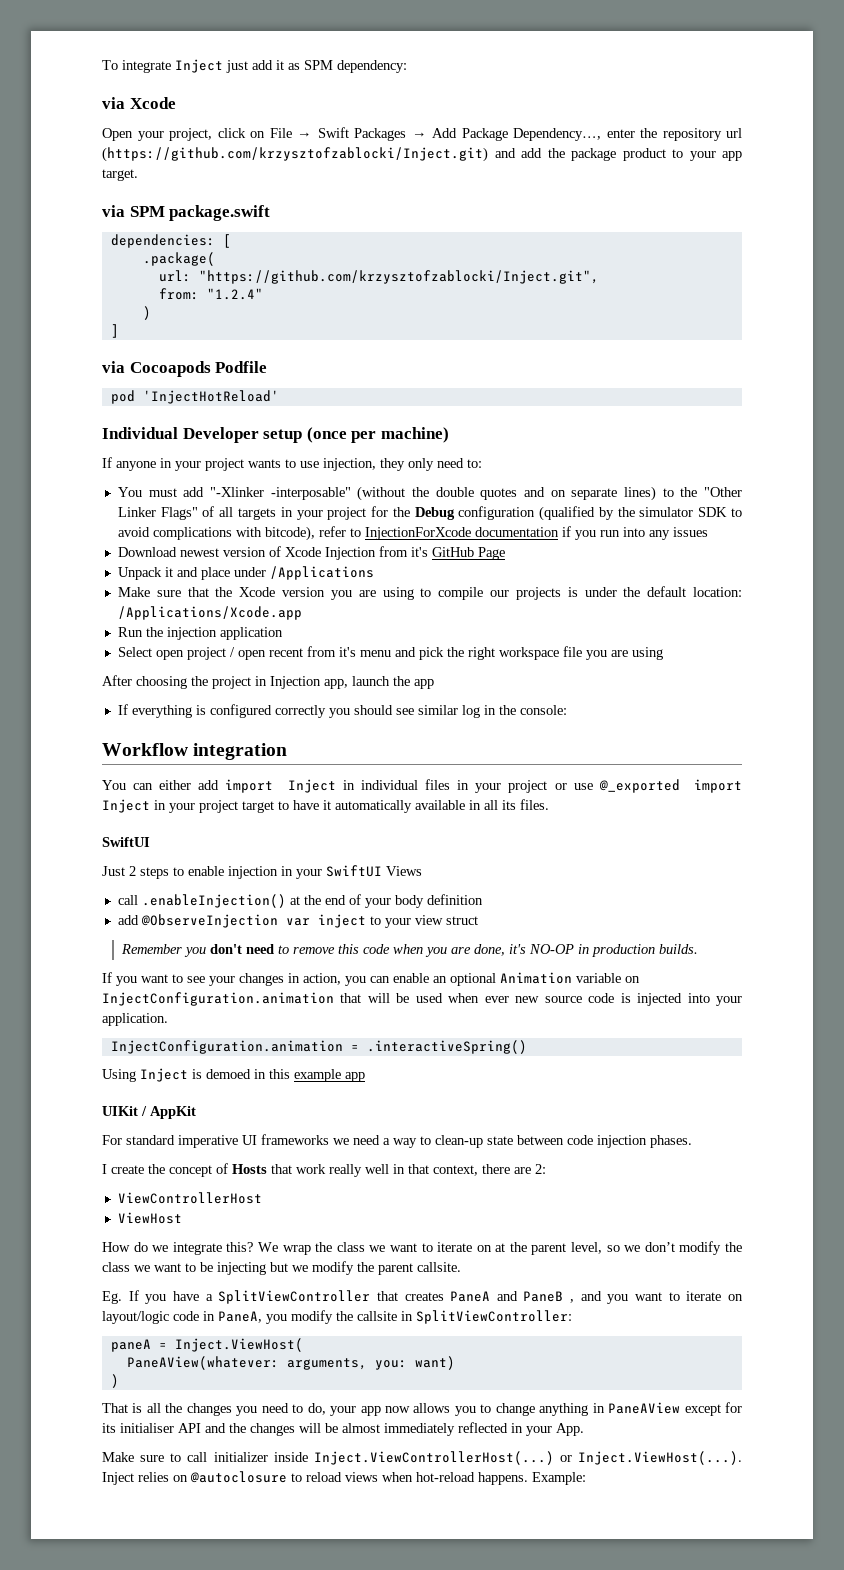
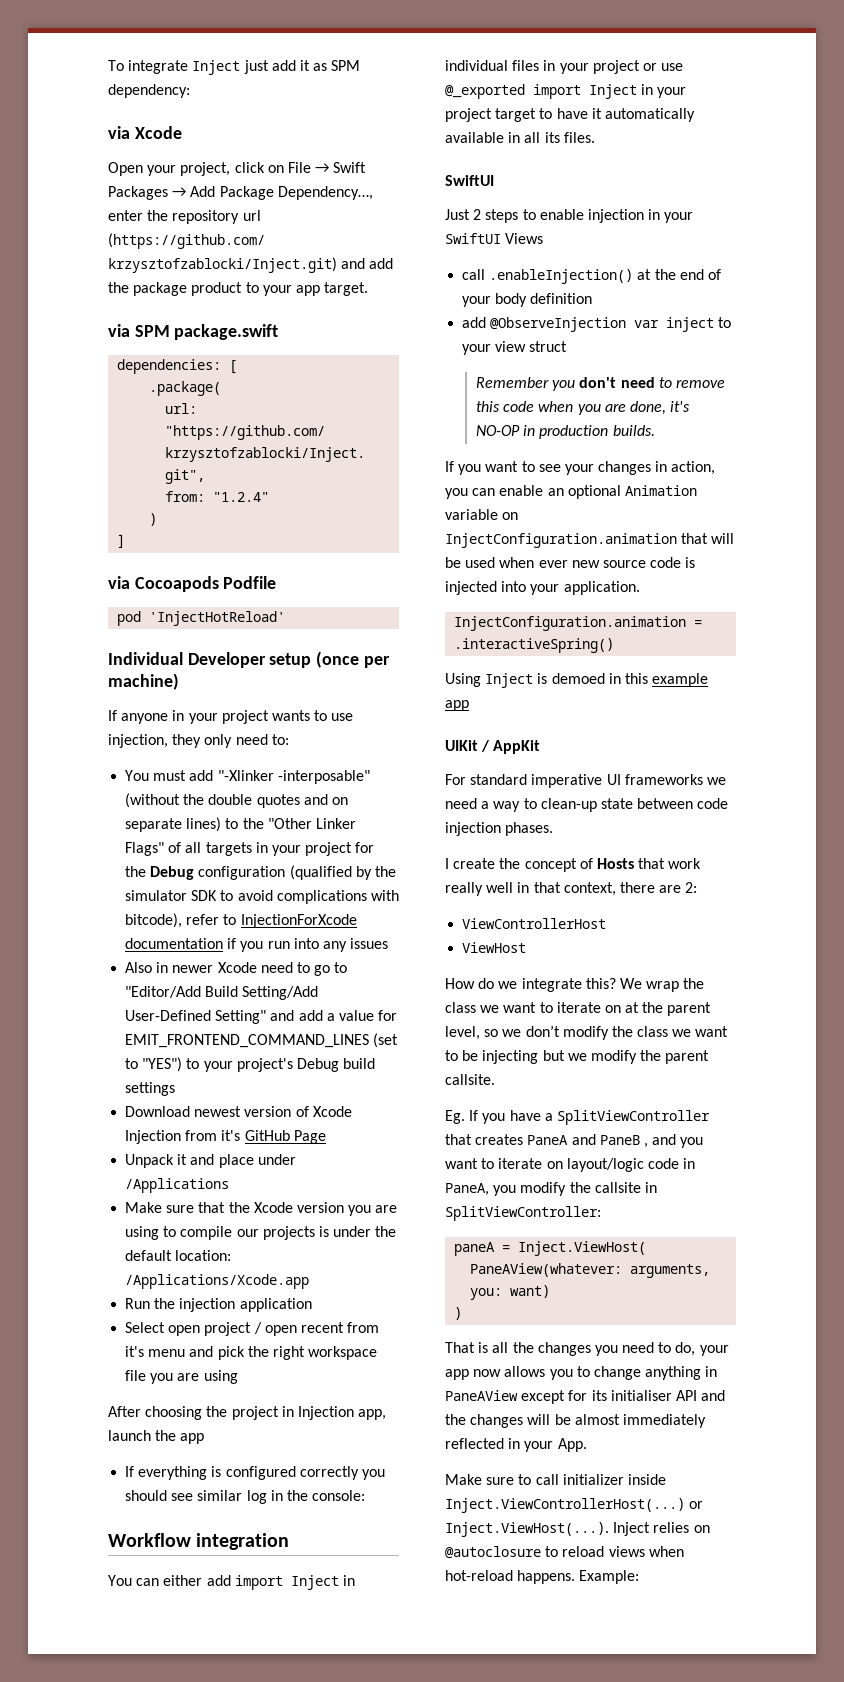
+ Also in newer Xcode need to go to "Editor/Add Build Setting/Add User-Defined Setting" and add a value for EMIT_FRONTEND_COMMAND_LINES (set to "YES") to your project's Debug build settings

